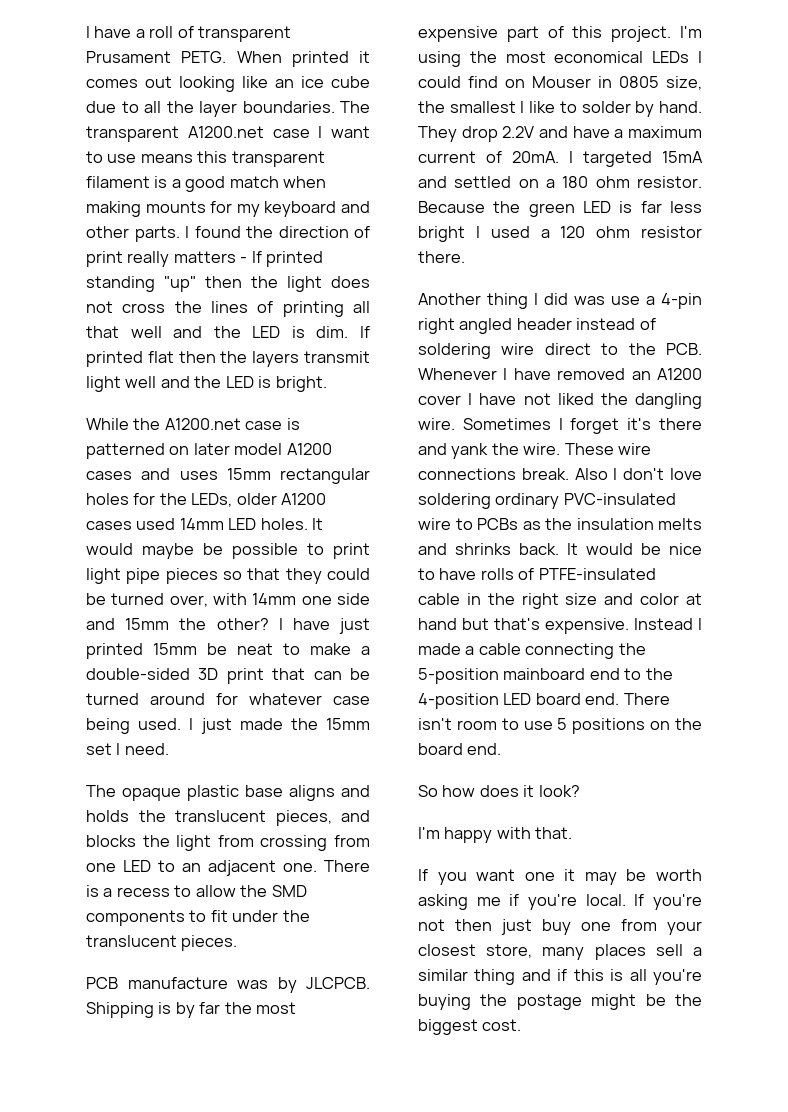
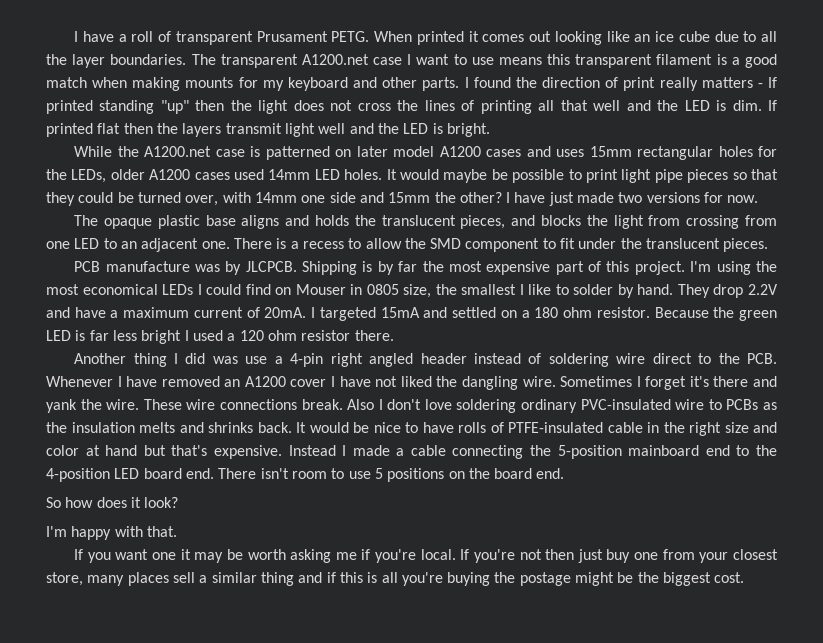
- I have just printed 15mm be neat to make a double-sided 3D print that can be turned around for whatever case being used. I just made the 15mm set I need.
+ I have just made two versions for now.
- There is a recess to allow the SMD components to fit under the translucent pieces.
+ There is a recess to allow the SMD component to fit under the translucent pieces.

